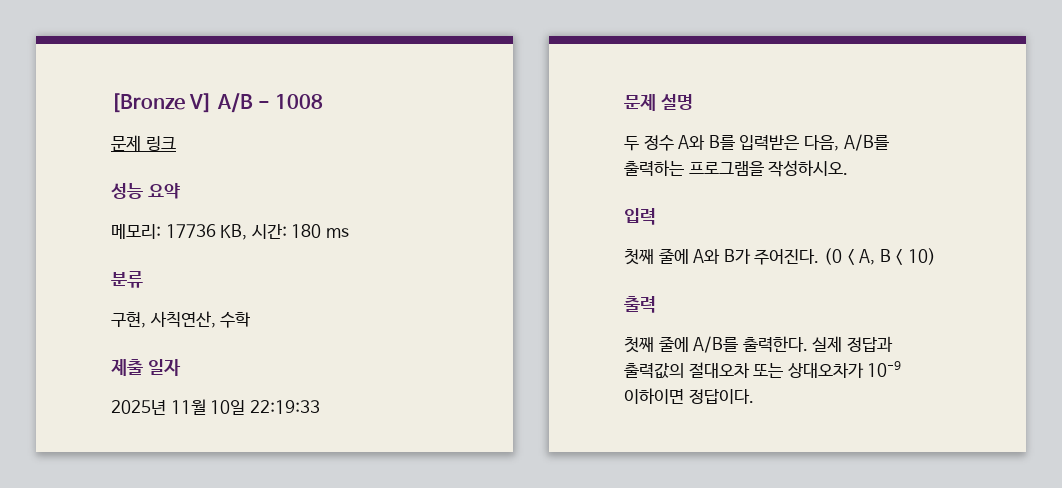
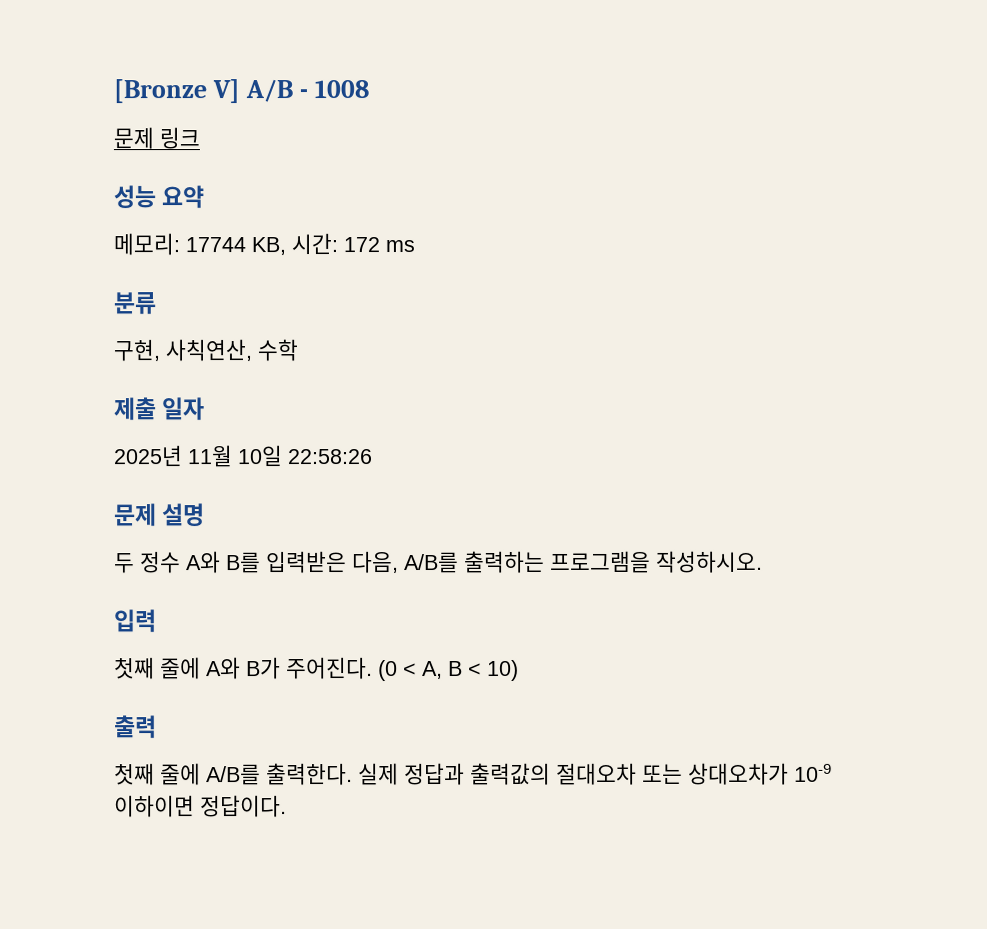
- 메모리: 17736 KB, 시간: 180 ms
+ 메모리: 17744 KB, 시간: 172 ms
- 2025년 11월 10일 22:19:33
+ 2025년 11월 10일 22:58:26

